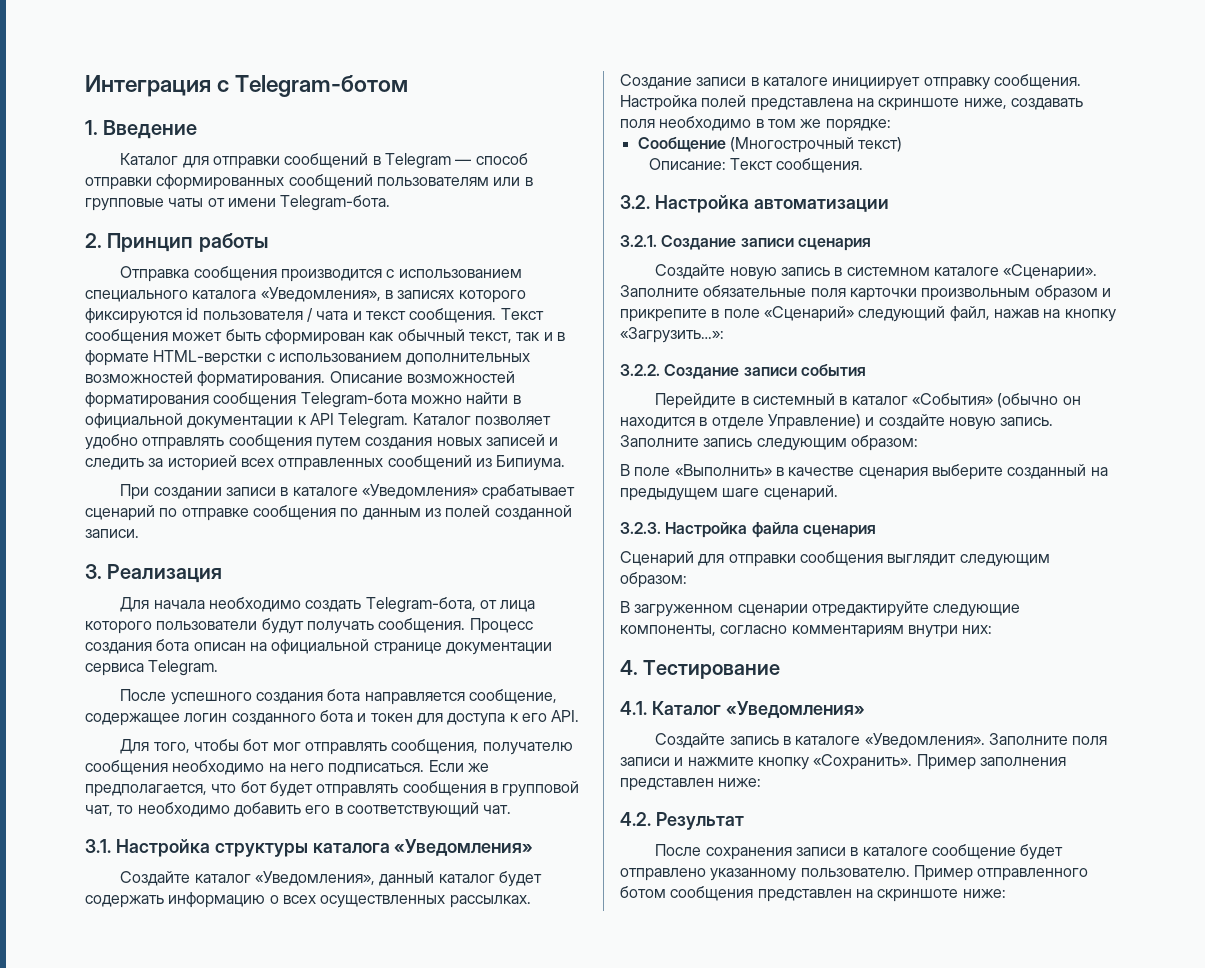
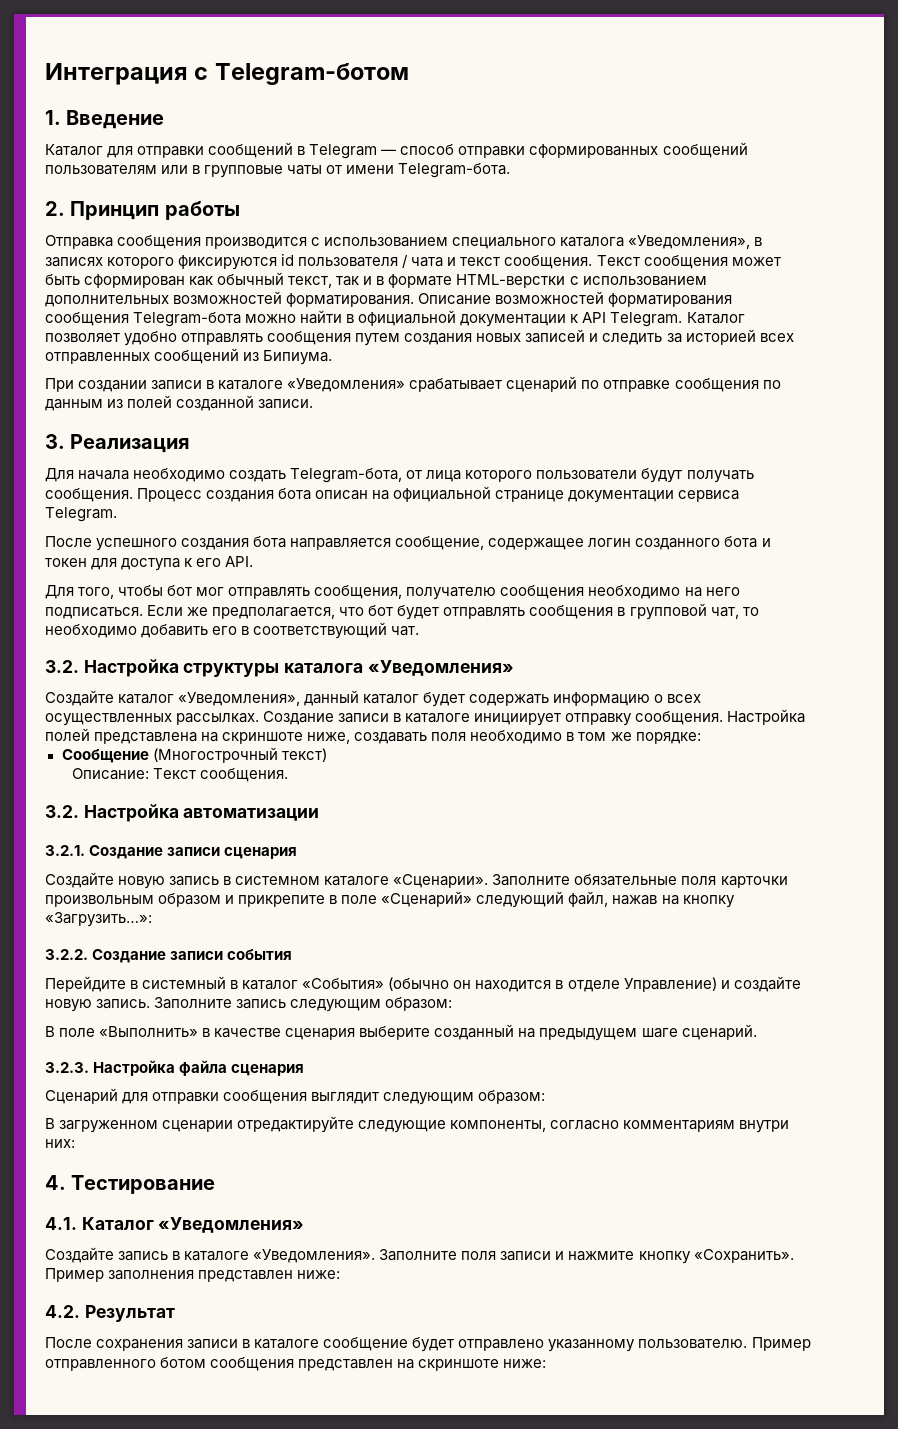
- 3.1. Настройка структуры каталога «Уведомления»
+ 3.2. Настройка структуры каталога «Уведомления»

